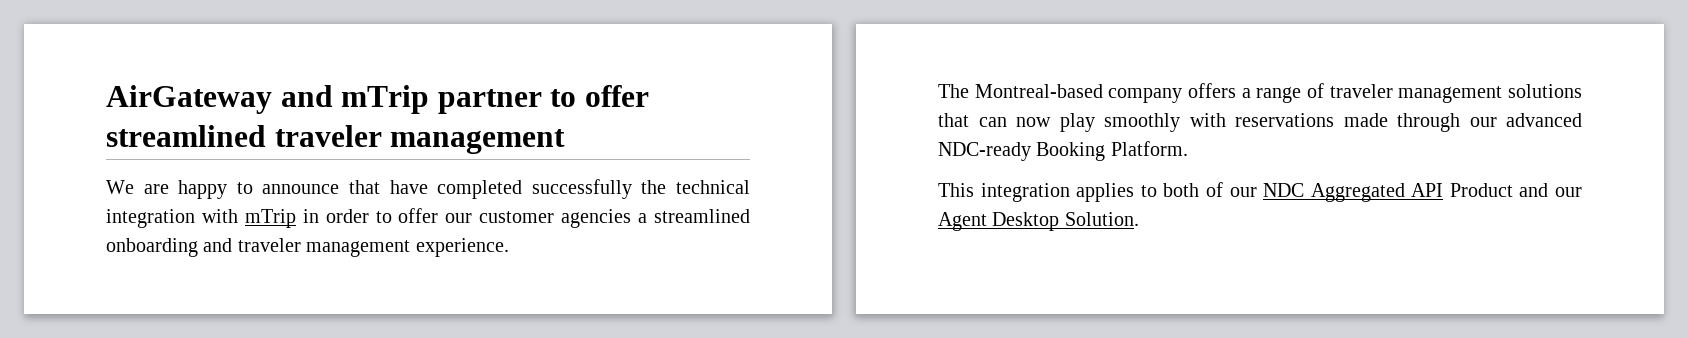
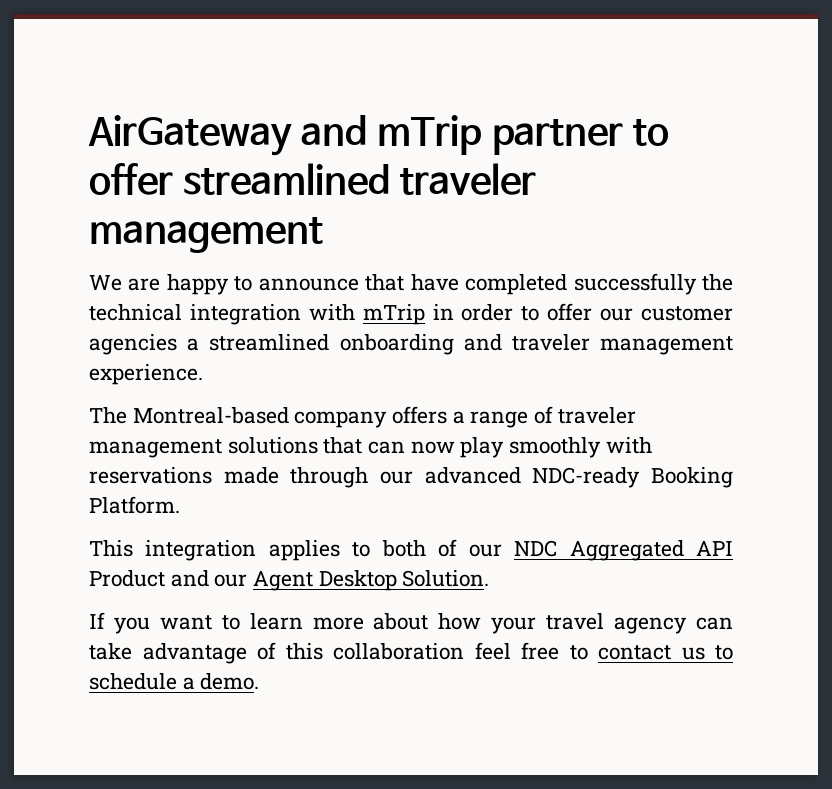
+ If you want to learn more about how your travel agency can take advantage of this collaboration feel free to contact us to schedule a demo.

